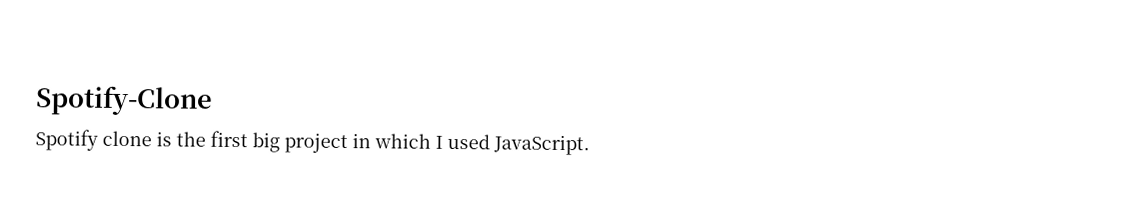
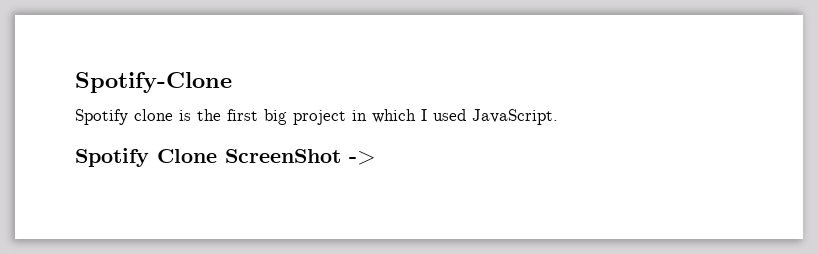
+ Spotify Clone ScreenShot ->

